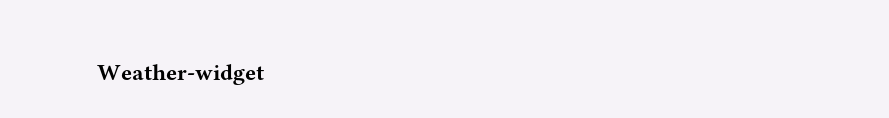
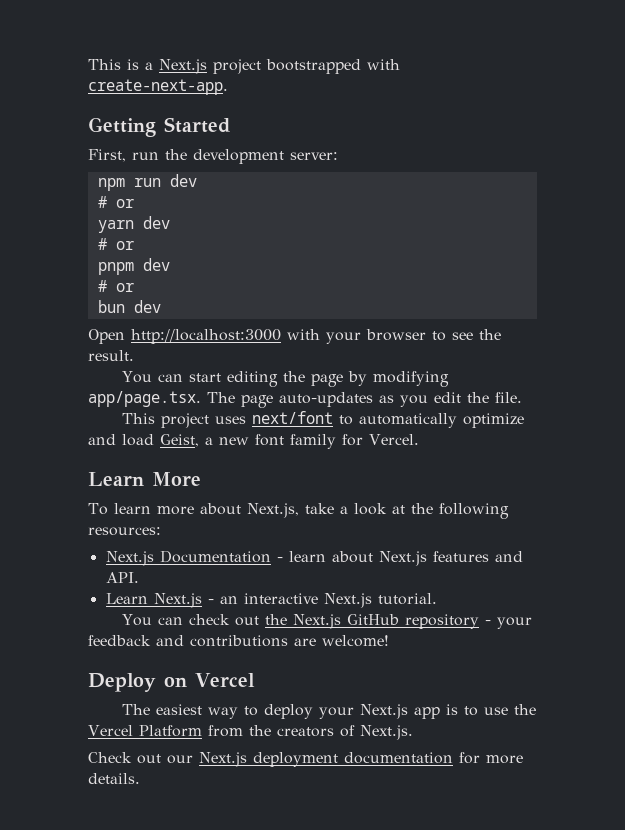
- Weather-widget
+ This is a Next.js project bootstrapped with create-next-app.
+ Getting Started
+ First, run the development server:
+ npm run dev
+ # or
+ yarn dev
+ # or
+ pnpm dev
+ # or
+ bun dev
+ Open http://localhost:3000 with your browser to see the result.
+ You can start editing the page by modifying app/page.tsx. The page auto-updates as you edit the file.
+ This project uses next/font to automatically optimize and load Geist, a new font family for Vercel.
+ Learn More
+ To learn more about Next.js, take a look at the following resources:
+ Next.js Documentation - learn about Next.js features and API.
+ Learn Next.js - an interactive Next.js tutorial.
+ You can check out the Next.js GitHub repository - your feedback and contributions are welcome!
+ Deploy on Vercel
+ The easiest way to deploy your Next.js app is to use the Vercel Platform from the creators of Next.js.
+ Check out our Next.js deployment documentation for more details.

